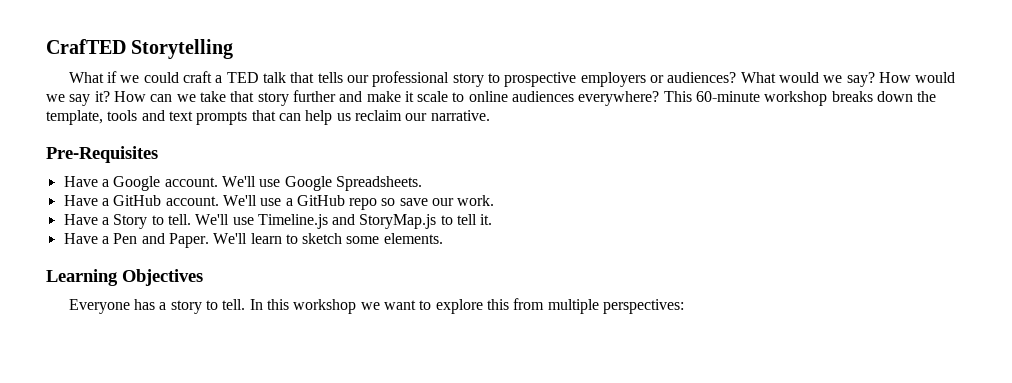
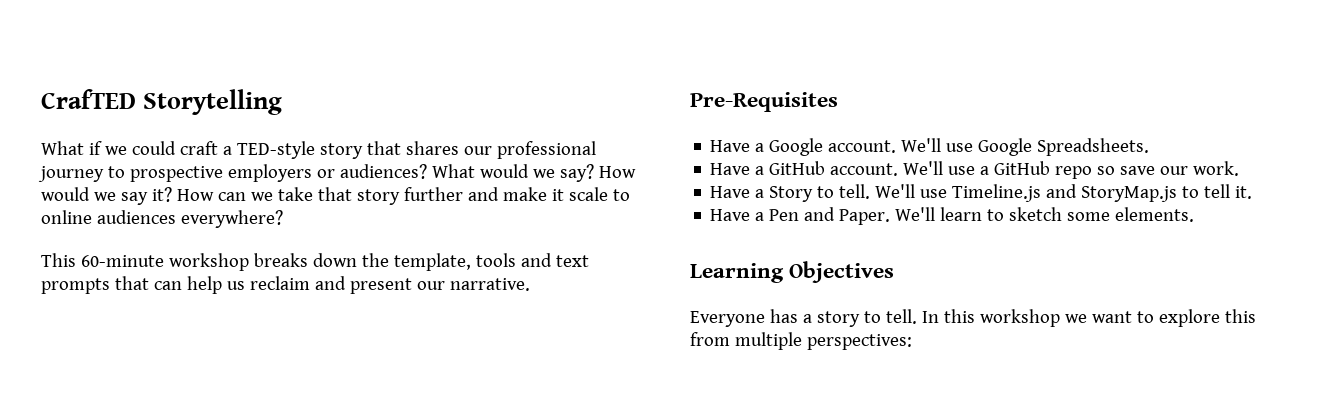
- What if we could craft a TED talk that tells our professional story to prospective employers or audiences?
+ What if we could craft a TED-style story that shares our professional journey to prospective employers or audiences?
- How can we take that story further and make it scale to online audiences everywhere? This 60-minute workshop breaks down the template, tools and text prompts that can help us reclaim our narrative.
+ How can we take that story further and make it scale to online audiences everywhere?
+ This 60-minute workshop breaks down the template, tools and text prompts that can help us reclaim and present our narrative.

